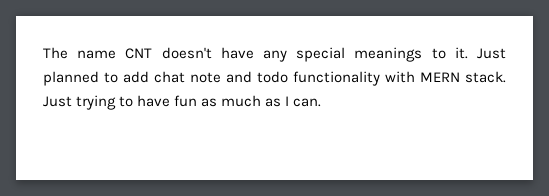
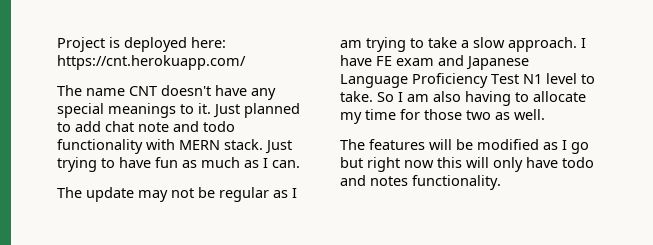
+ Project is deployed here: https://cnt.herokuapp.com/
+ The update may not be regular as I am trying to take a slow approach. I have FE exam and Japanese Language Proficiency Test N1 level to take. So I am also having to allocate my time for those two as well.
+ The features will be modified as I go but right now this will only have todo and notes functionality.

